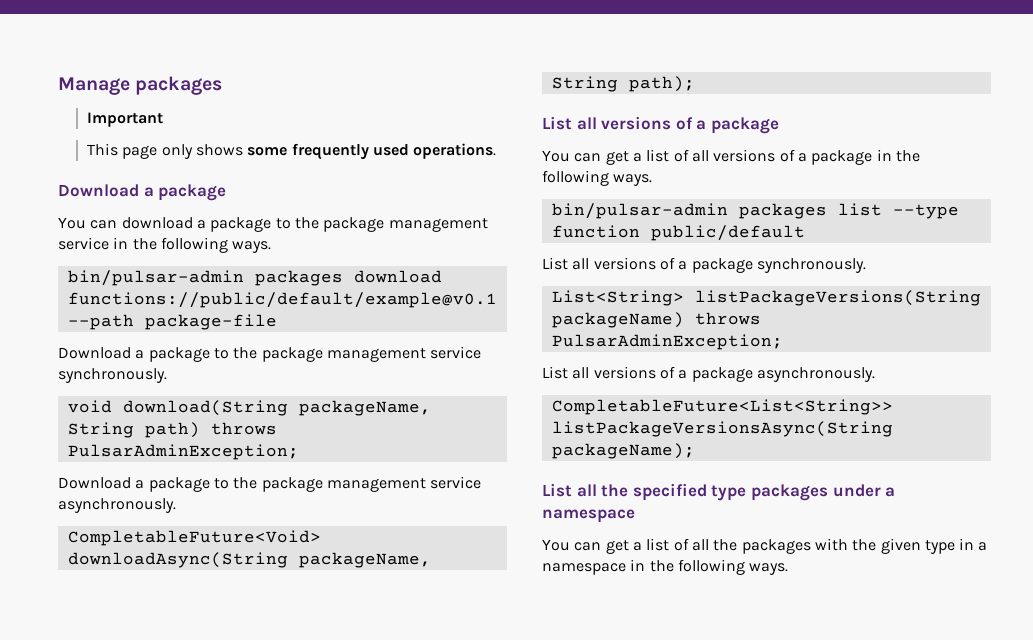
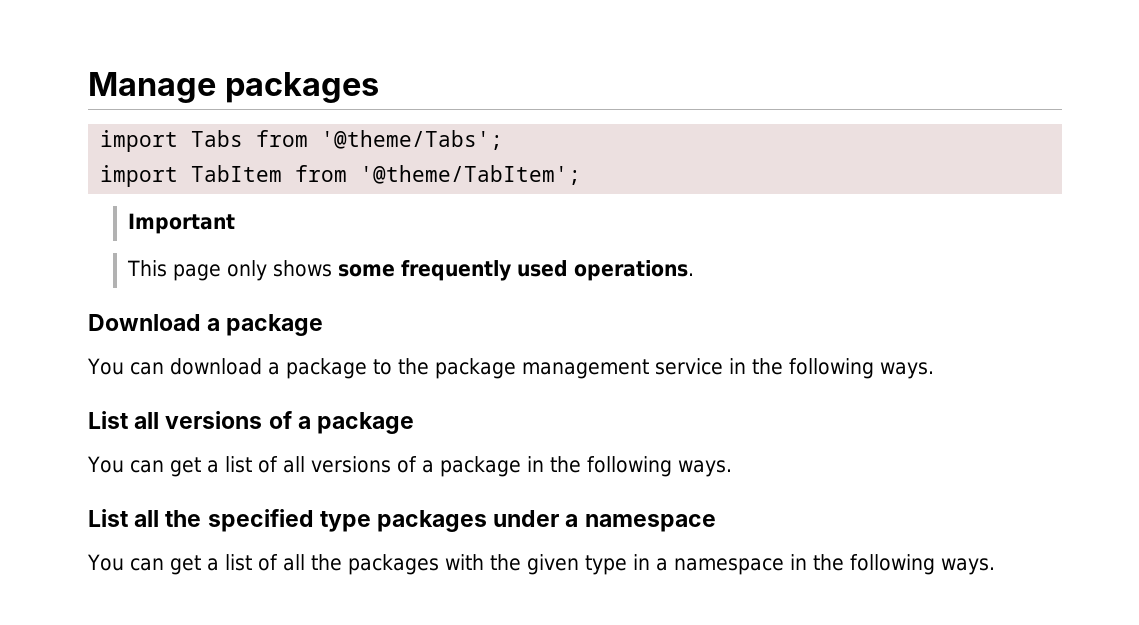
+ import Tabs from '@theme/Tabs';
+ import TabItem from '@theme/TabItem';
- bin/pulsar-admin packages download functions://public/default/example@v0.1 --path package-file
- Download a package to the package management service synchronously.
- void download(String packageName, String path) throws PulsarAdminException;
- Download a package to the package management service asynchronously.
- CompletableFuture<Void> downloadAsync(String packageName, String path);
- bin/pulsar-admin packages list --type function public/default
- List all versions of a package synchronously.
- List<String> listPackageVersions(String packageName) throws PulsarAdminException;
- List all versions of a package asynchronously.
- CompletableFuture<List<String>> listPackageVersionsAsync(String packageName);

